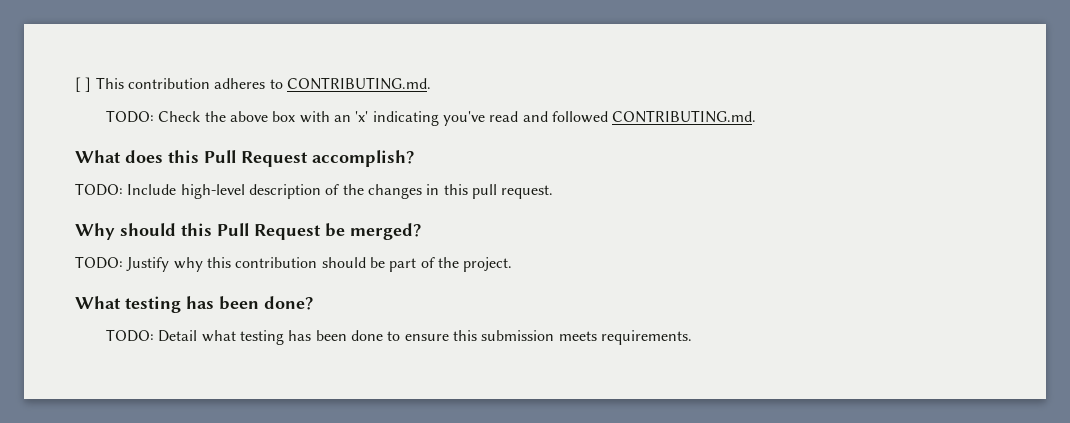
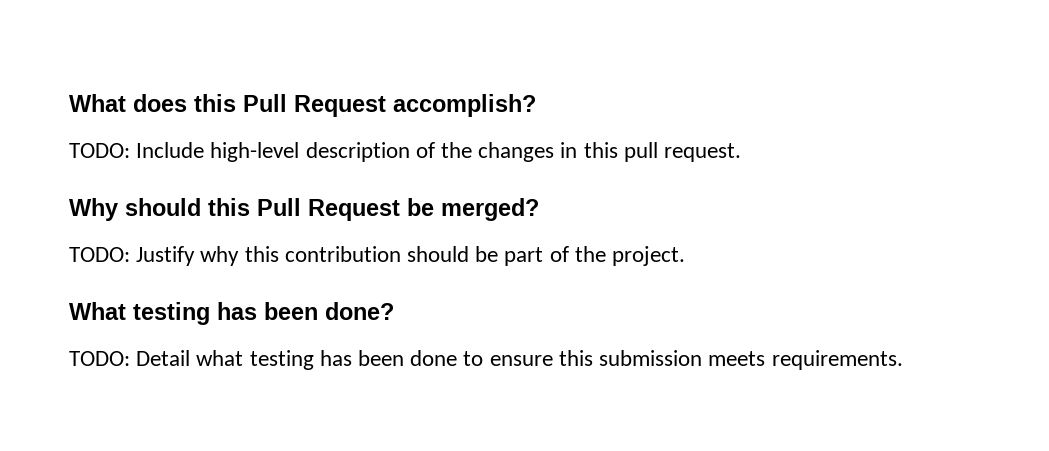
- [ ] This contribution adheres to CONTRIBUTING.md.
- TODO: Check the above box with an 'x' indicating you've read and followed CONTRIBUTING.md.

